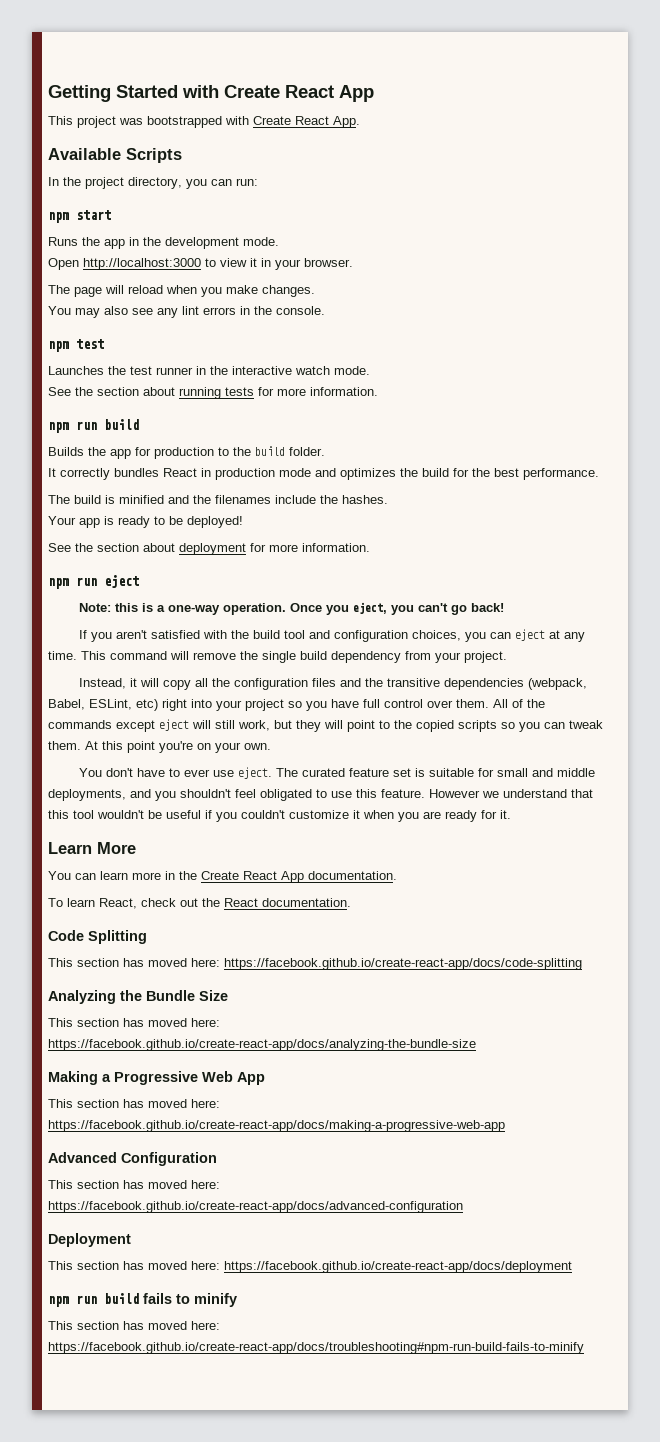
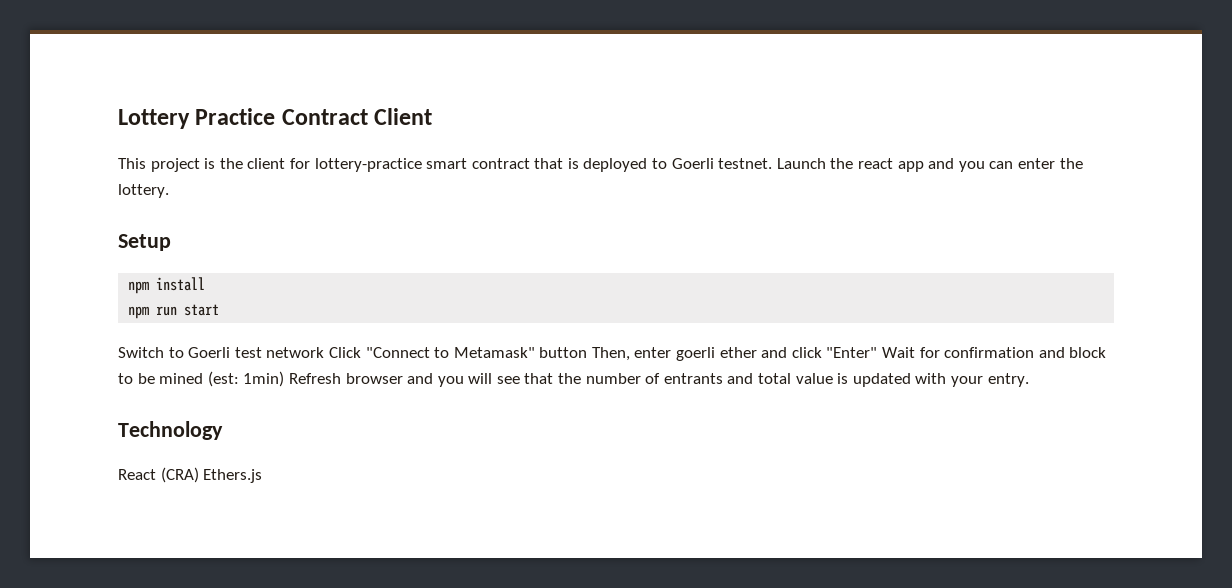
- Getting Started with Create React App
- This project was bootstrapped with Create React App.
- Available Scripts
- In the project directory, you can run:
- npm start
- Runs the app in the development mode.
- Open http://localhost:3000 to view it in your browser.
- The page will reload when you make changes.
- You may also see any lint errors in the console.
- npm test
- Launches the test runner in the interactive watch mode.
- See the section about running tests for more information.
- npm run build
- Builds the app for production to the build folder.
- It correctly bundles React in production mode and optimizes the build for the best performance.
- The build is minified and the filenames include the hashes.
- Your app is ready to be deployed!
- See the section about deployment for more information.
- npm run eject
- Note: this is a one-way operation. Once you eject, you can't go back!
- If you aren't satisfied with the build tool and configuration choices, you can eject at any time. This command will remove the single build dependency from your project.
- Instead, it will copy all the configuration files and the transitive dependencies (webpack, Babel, ESLint, etc) right into your project so you have full control over them. All of the commands except eject will still work, but they will point to the copied scripts so you can tweak them. At this point you're on your own.
- You don't have to ever use eject. The curated feature set is suitable for small and middle deployments, and you shouldn't feel obligated to use this feature. However we understand that this tool wouldn't be useful if you couldn't customize it when you are ready for it.
- Learn More
- You can learn more in the Create React App documentation.
- To learn React, check out the React documentation.
- Code Splitting
- This section has moved here: https://facebook.github.io/create-react-app/docs/code-splitting
- Analyzing the Bundle Size
- This section has moved here: https://facebook.github.io/create-react-app/docs/analyzing-the-bundle-size
- Making a Progressive Web App
- This section has moved here: https://facebook.github.io/create-react-app/docs/making-a-progressive-web-app
- Advanced Configuration
- This section has moved here: https://facebook.github.io/create-react-app/docs/advanced-configuration
- Deployment
- This section has moved here: https://facebook.github.io/create-react-app/docs/deployment
- npm run build fails to minify
- This section has moved here: https://facebook.github.io/create-react-app/docs/troubleshooting#npm-run-build-fails-to-minify
+ Lottery Practice Contract Client
+ This project is the client for lottery-practice smart contract that is deployed to Goerli testnet. Launch the react app and you can enter the lottery.
+ Setup
+ npm install
+ npm run start
+ Switch to Goerli test network Click "Connect to Metamask" button Then, enter goerli ether and click "Enter" Wait for confirmation and block to be mined (est: 1min) Refresh browser and you will see that the number of entrants and total value is updated with your entry.
+ Technology
+ React (CRA) Ethers.js

